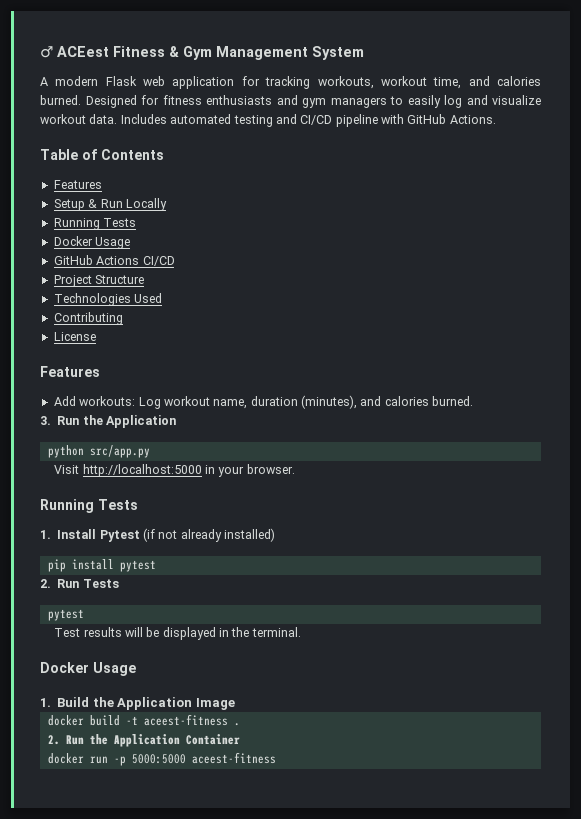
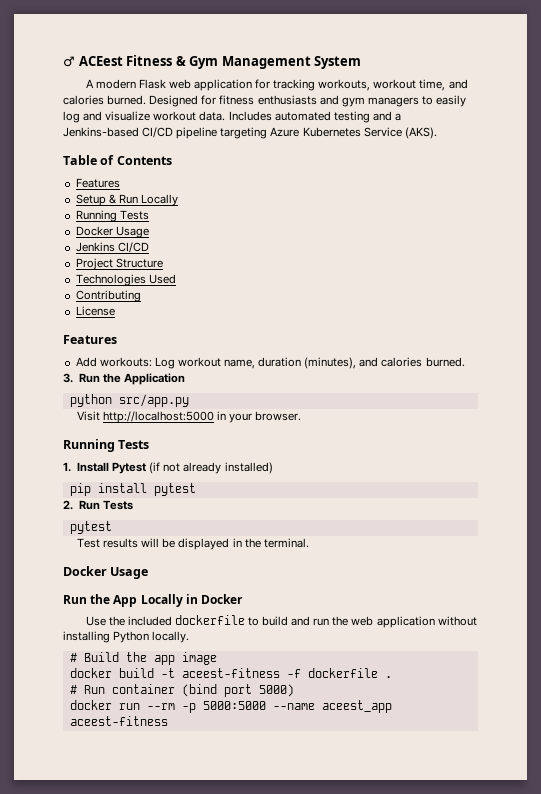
- Includes automated testing and CI/CD pipeline with GitHub Actions.
+ Includes automated testing and a Jenkins-based CI/CD pipeline targeting Azure Kubernetes Service (AKS).
- GitHub Actions CI/CD
+ Jenkins CI/CD
- 1. Build the Application Image
+ Run the App Locally in Docker
+ Use the included dockerfile to build and run the web application without installing Python locally.
+ # Build the app image
- docker build -t aceest-fitness .
+ docker build -t aceest-fitness -f dockerfile .
- 2. Run the Application Container
+ # Run container (bind port 5000)
- docker run -p 5000:5000 aceest-fitness
+ docker run --rm -p 5000:5000 --name aceest_app aceest-fitness

